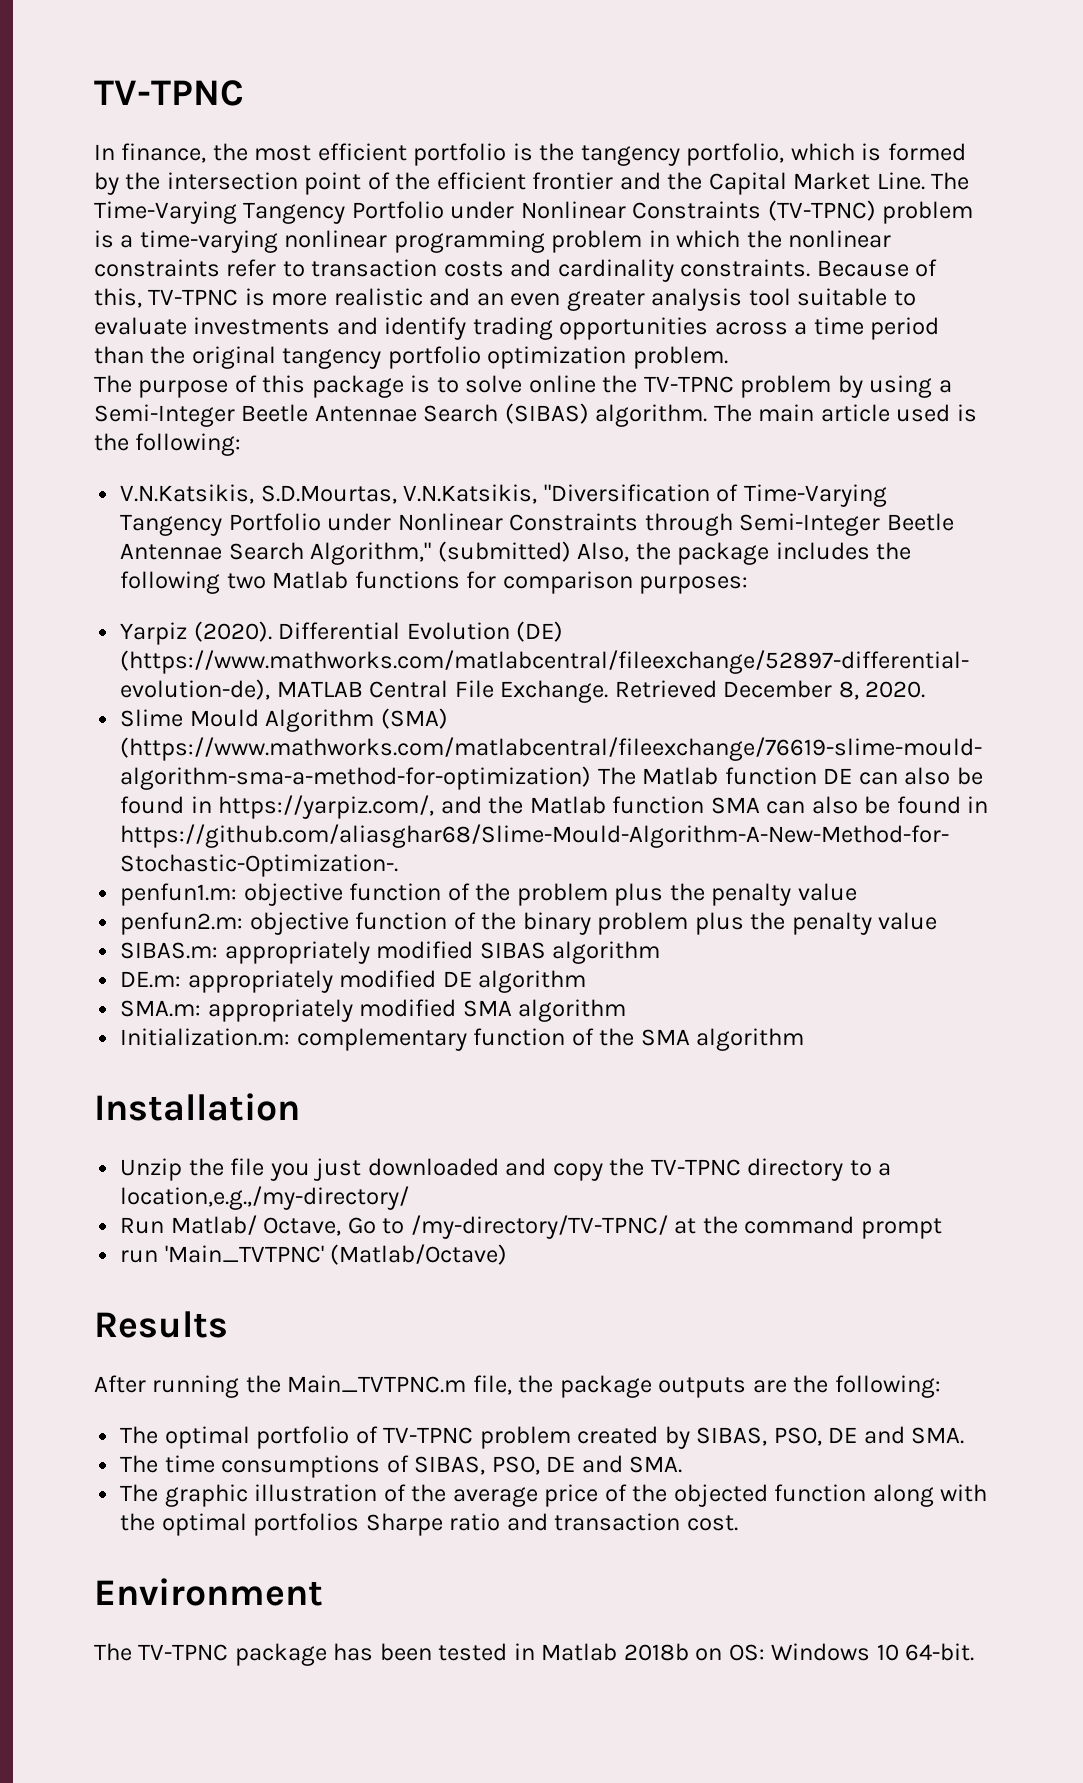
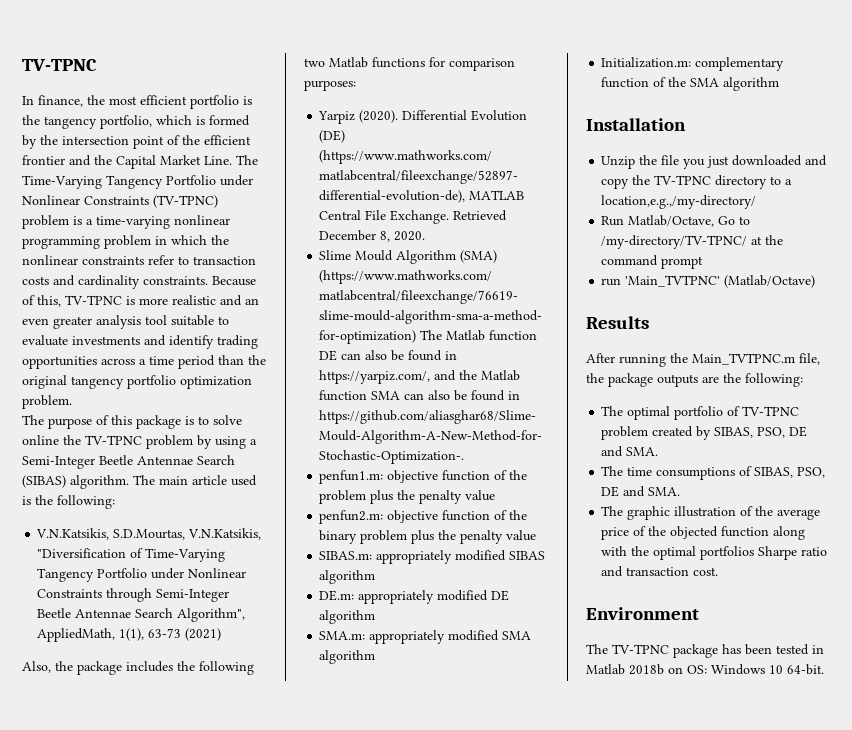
- V.N.Katsikis, S.D.Mourtas, V.N.Katsikis, "Diversification of Time-Varying Tangency Portfolio under Nonlinear Constraints through Semi-Integer Beetle Antennae Search Algorithm," (submitted) Also, the package includes the following two Matlab functions for comparison purposes:
+ V.N.Katsikis, S.D.Mourtas, V.N.Katsikis, "Diversification of Time-Varying Tangency Portfolio under Nonlinear Constraints through Semi-Integer Beetle Antennae Search Algorithm", AppliedMath, 1(1), 63-73 (2021)
+ Also, the package includes the following two Matlab functions for comparison purposes:
- Run Matlab/ Octave, Go to /my-directory/TV-TPNC/ at the command prompt
+ Run Matlab/Octave, Go to /my-directory/TV-TPNC/ at the command prompt

